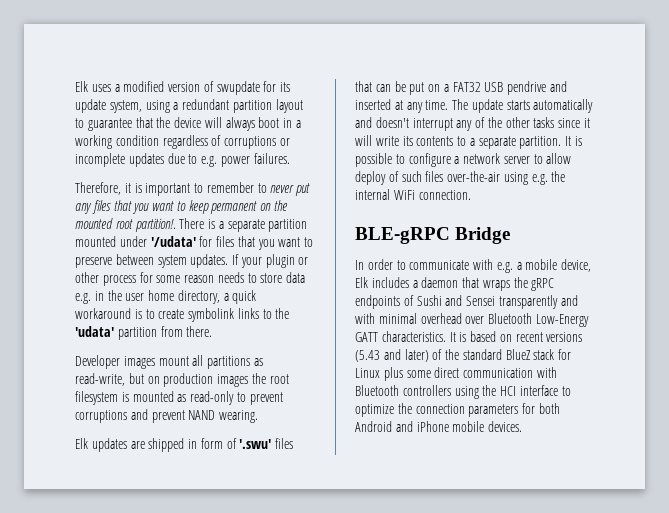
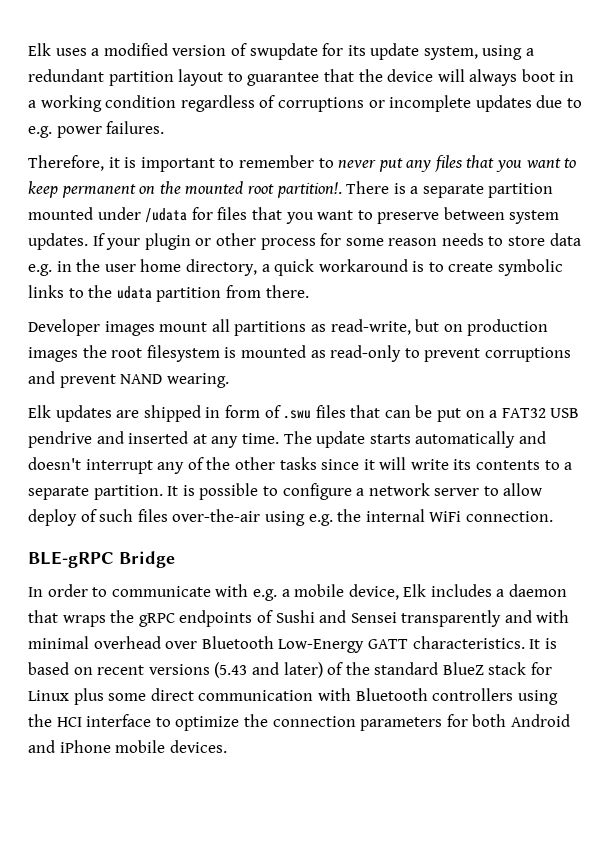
- There is a separate partition mounted under '/udata' for files that you want to preserve between system updates.
+ There is a separate partition mounted under /udata for files that you want to preserve between system updates.
- If your plugin or other process for some reason needs to store data e.g. in the user home directory, a quick workaround is to create symbolink links to the 'udata' partition from there.
+ If your plugin or other process for some reason needs to store data e.g. in the user home directory, a quick workaround is to create symbolic links to the udata partition from there.
- Elk updates are shipped in form of '.swu' files that can be put on a FAT32 USB pendrive and inserted at any time.
+ Elk updates are shipped in form of .swu files that can be put on a FAT32 USB pendrive and inserted at any time.

